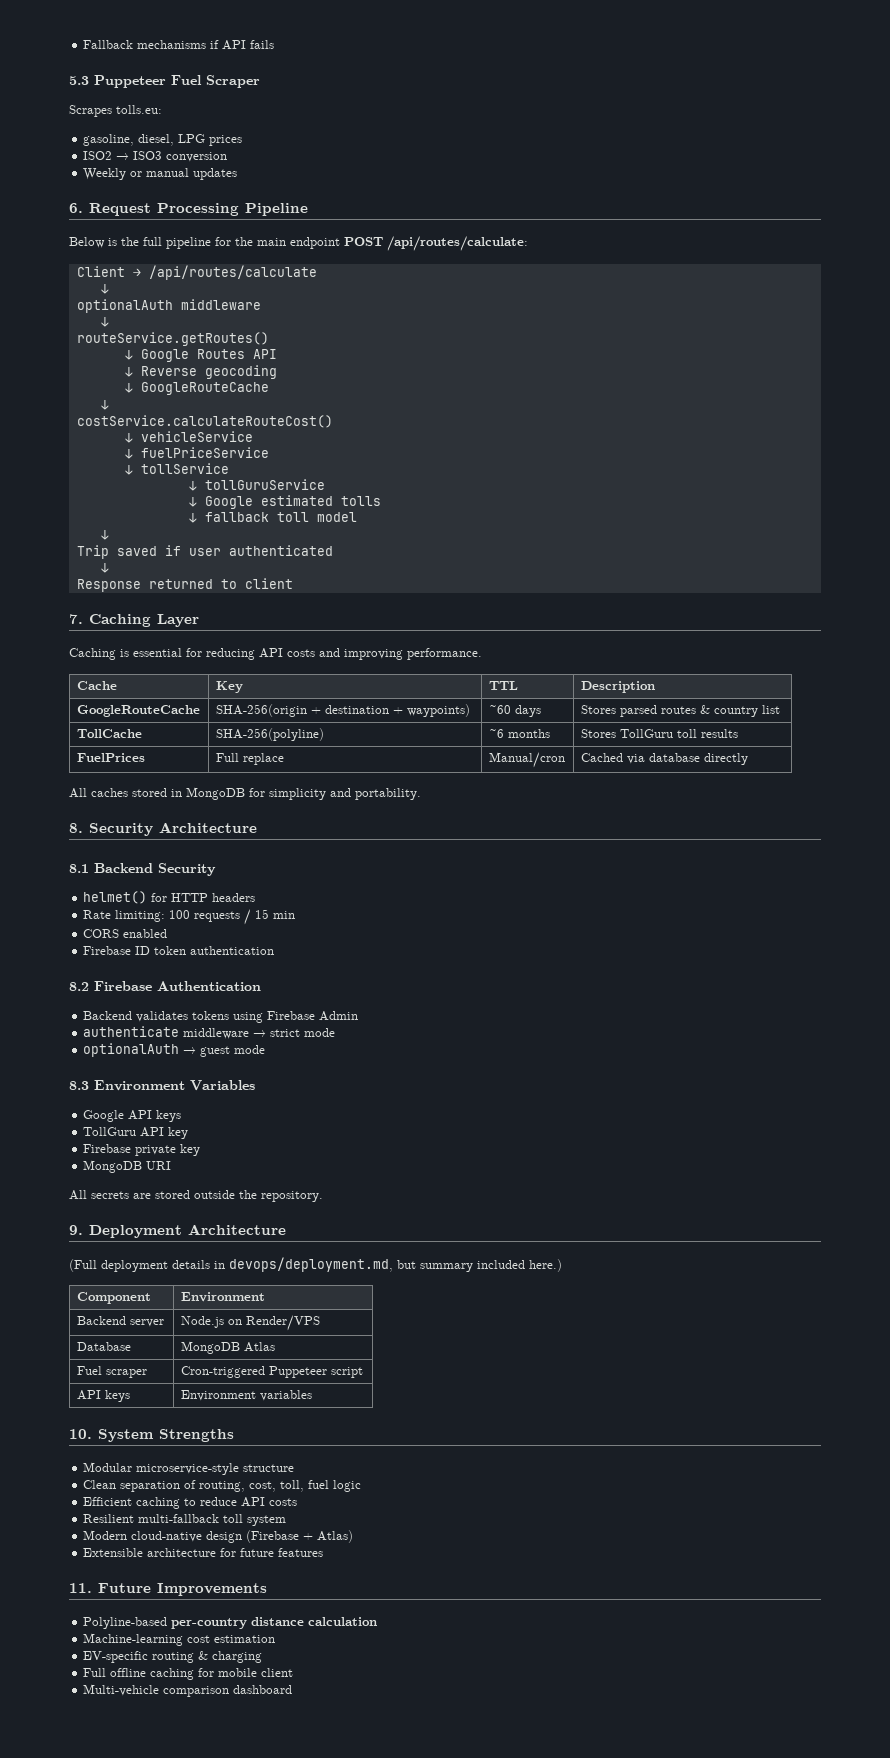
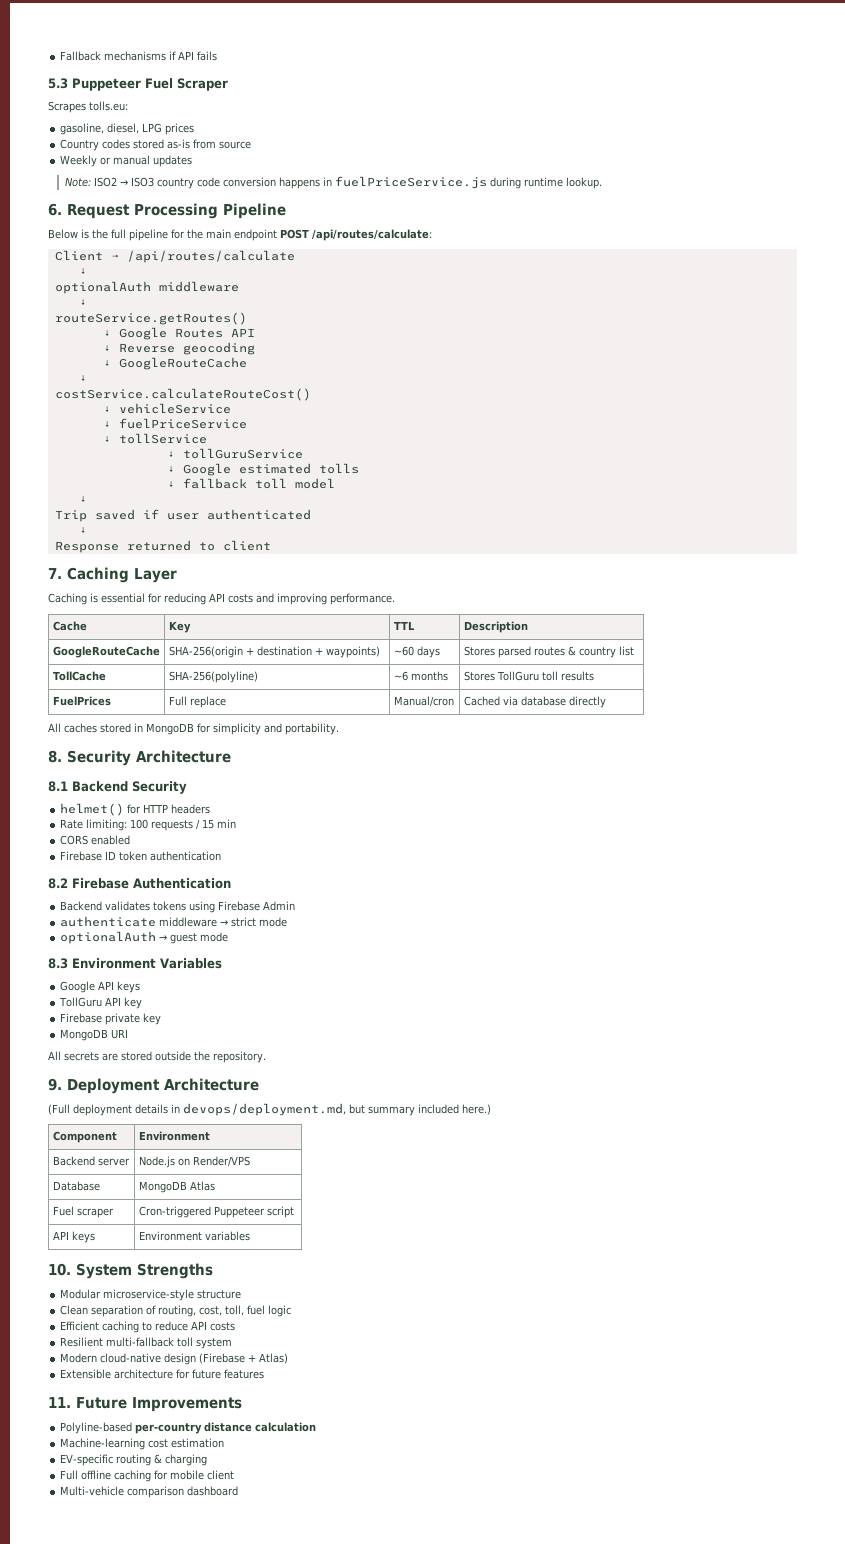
- ISO2 → ISO3 conversion
+ Country codes stored as-is from source
  Weekly or manual updates
+ Note: ISO2 → ISO3 country code conversion happens in fuelPriceService.js during runtime lookup.

